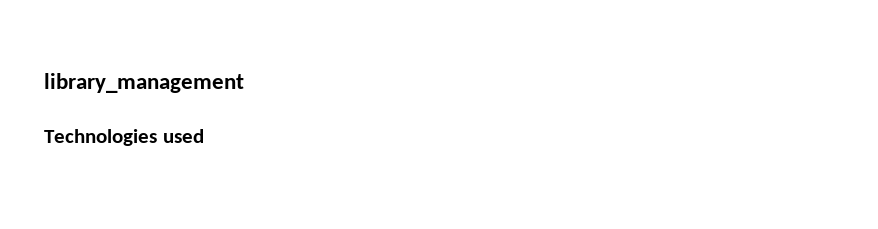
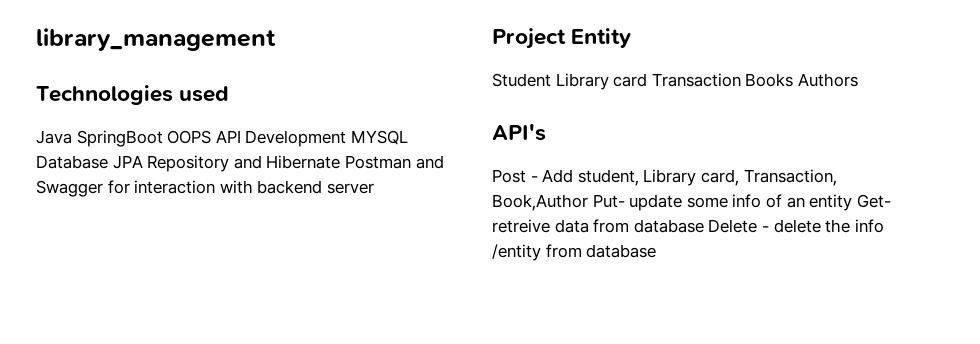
+ Java SpringBoot OOPS API Development MYSQL Database JPA Repository and Hibernate Postman and Swagger for interaction with backend server
+ Project Entity
+ Student Library card Transaction Books Authors
+ API's
+ Post - Add student, Library card, Transaction, Book,Author Put- update some info of an entity Get- retreive data from database Delete - delete the info /entity from database

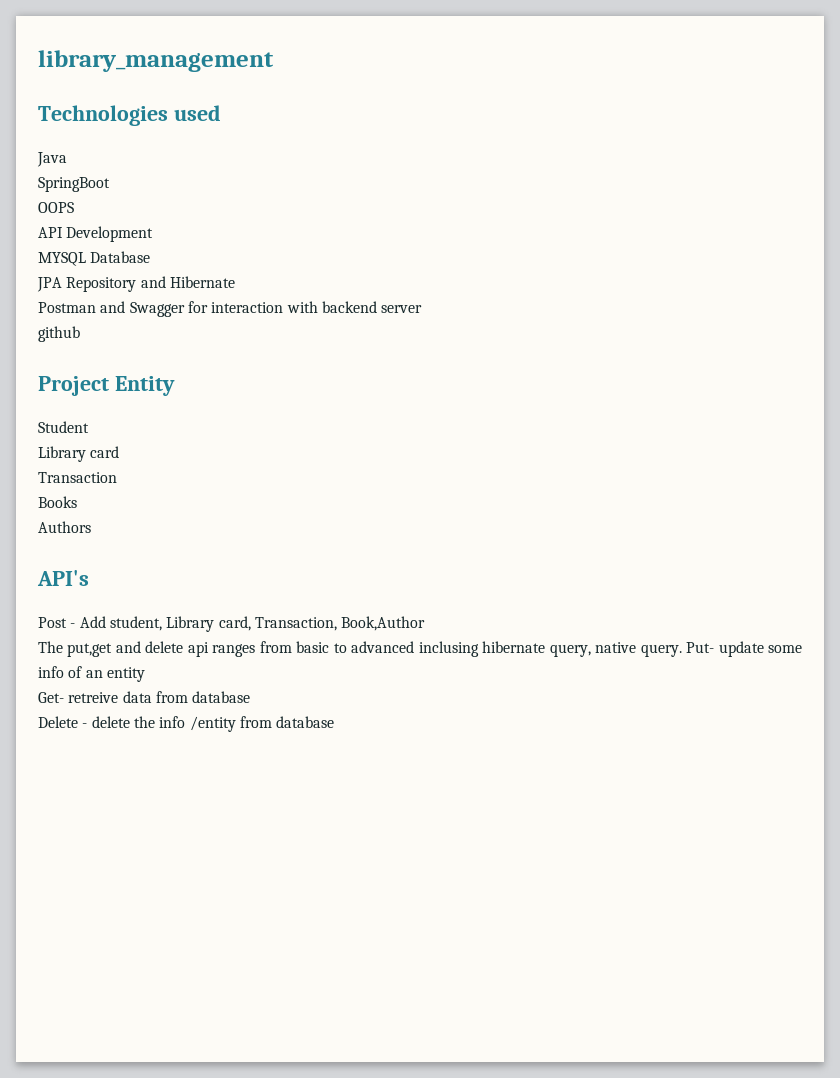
- Java SpringBoot OOPS API Development MYSQL Database JPA Repository and Hibernate Postman and Swagger for interaction with backend server
+ Java
+ SpringBoot
+ OOPS
+ API Development
+ MYSQL Database
+ JPA Repository and Hibernate
+ Postman and Swagger for interaction with backend server
+ github
- Student Library card Transaction Books Authors
+ Student
+ Library card
+ Transaction
+ Books
+ Authors
- Post - Add student, Library card, Transaction, Book,Author Put- update some info of an entity Get- retreive data from database Delete - delete the info /entity from database
+ Post - Add student, Library card, Transaction, Book,Author
+ The put,get and delete api ranges from basic to advanced inclusing hibernate query, native query. Put- update some info of an entity
+ Get- retreive data from database
+ Delete - delete the info /entity from database

